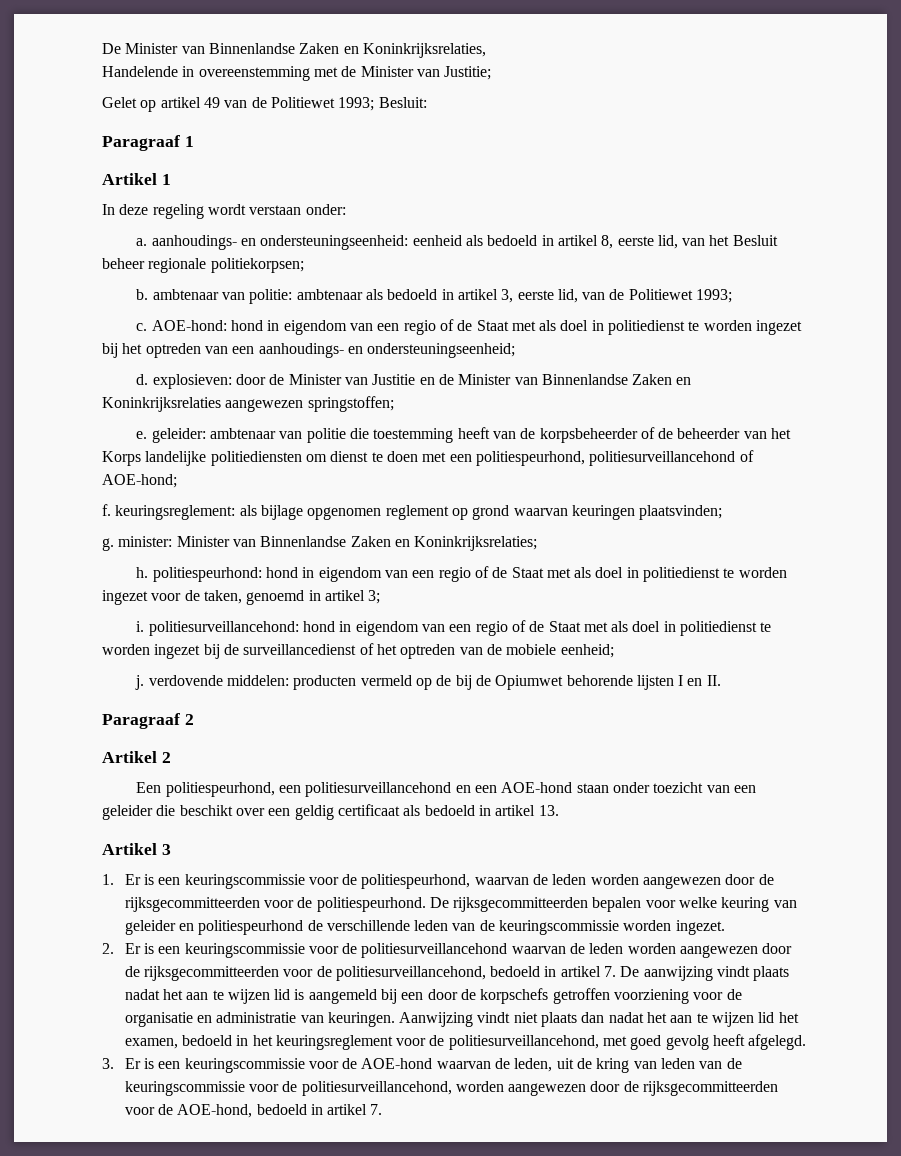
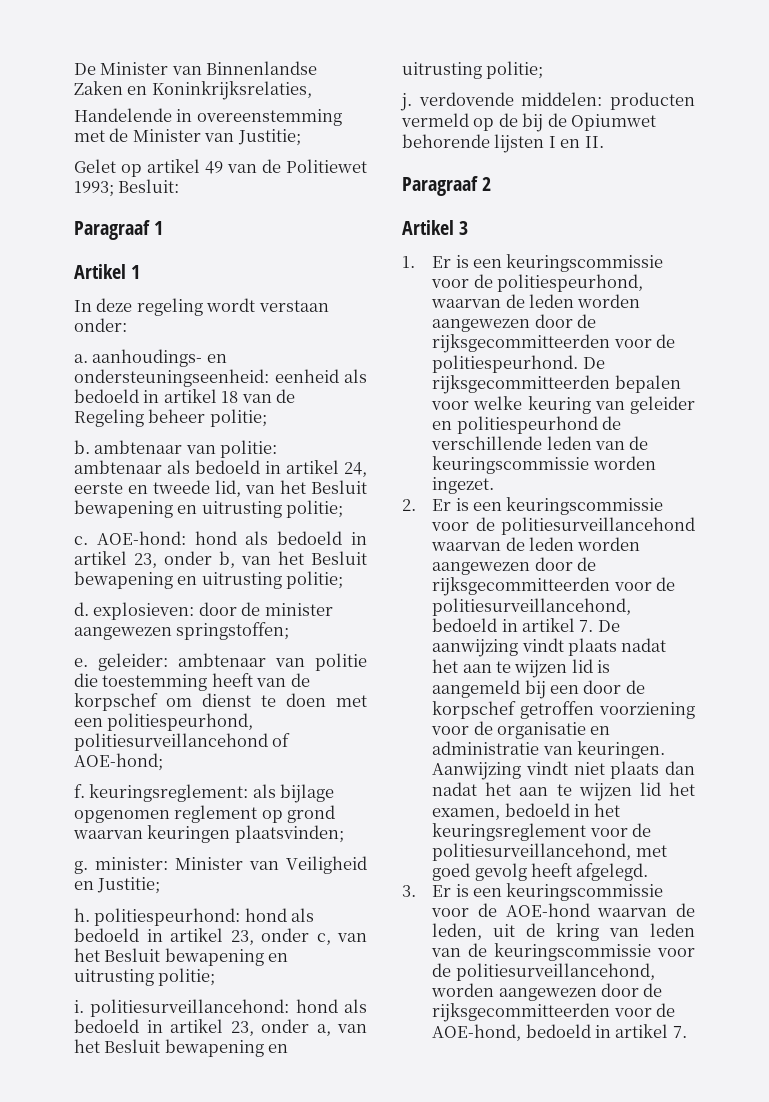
- a. aanhoudings- en ondersteuningseenheid: eenheid als bedoeld in artikel 8, eerste lid, van het Besluit beheer regionale politiekorpsen;
+ a. aanhoudings- en ondersteuningseenheid: eenheid als bedoeld in artikel 18 van de Regeling beheer politie;
- b. ambtenaar van politie: ambtenaar als bedoeld in artikel 3, eerste lid, van de Politiewet 1993;
- c. AOE-hond: hond in eigendom van een regio of de Staat met als doel in politiedienst te worden ingezet bij het optreden van een aanhoudings- en ondersteuningseenheid;
- d. explosieven: door de Minister van Justitie en de Minister van Binnenlandse Zaken en Koninkrijksrelaties aangewezen springstoffen;
+ b. ambtenaar van politie: ambtenaar als bedoeld in artikel 24, eerste en tweede lid, van het Besluit bewapening en uitrusting politie;
+ c. AOE-hond: hond als bedoeld in artikel 23, onder b, van het Besluit bewapening en uitrusting politie;
+ d. explosieven: door de minister aangewezen springstoffen;
- e. geleider: ambtenaar van politie die toestemming heeft van de korpsbeheerder of de beheerder van het Korps landelijke politiediensten om dienst te doen met een politiespeurhond, politiesurveillancehond of AOE-hond;
+ e. geleider: ambtenaar van politie die toestemming heeft van de korpschef om dienst te doen met een politiespeurhond, politiesurveillancehond of AOE-hond;
- g. minister: Minister van Binnenlandse Zaken en Koninkrijksrelaties;
+ g. minister: Minister van Veiligheid en Justitie;
- h. politiespeurhond: hond in eigendom van een regio of de Staat met als doel in politiedienst te worden ingezet voor de taken, genoemd in artikel 3;
- i. politiesurveillancehond: hond in eigendom van een regio of de Staat met als doel in politiedienst te worden ingezet bij de surveillancedienst of het optreden van de mobiele eenheid;
+ h. politiespeurhond: hond als bedoeld in artikel 23, onder c, van het Besluit bewapening en uitrusting politie;
+ i. politiesurveillancehond: hond als bedoeld in artikel 23, onder a, van het Besluit bewapening en uitrusting politie;
- Artikel 2
- Een politiespeurhond, een politiesurveillancehond en een AOE-hond staan onder toezicht van een geleider die beschikt over een geldig certificaat als bedoeld in artikel 13.
- 2. Er is een keuringscommissie voor de politiesurveillancehond waarvan de leden worden aangewezen door de rijksgecommitteerden voor de politiesurveillancehond, bedoeld in artikel 7. De aanwijzing vindt plaats nadat het aan te wijzen lid is aangemeld bij een door de korpschefs getroffen voorziening voor de organisatie en administratie van keuringen.
+ 2. Er is een keuringscommissie voor de politiesurveillancehond waarvan de leden worden aangewezen door de rijksgecommitteerden voor de politiesurveillancehond, bedoeld in artikel 7. De aanwijzing vindt plaats nadat het aan te wijzen lid is aangemeld bij een door de korpschef getroffen voorziening voor de organisatie en administratie van keuringen.

